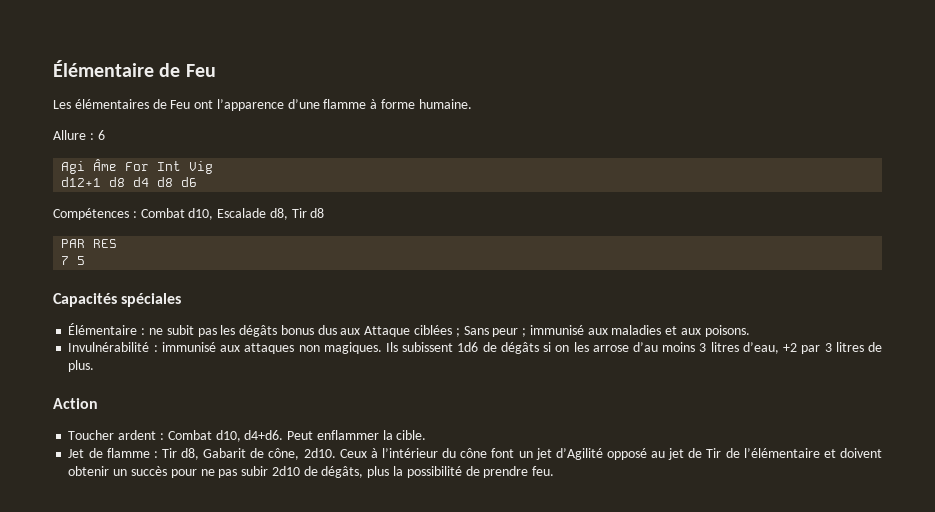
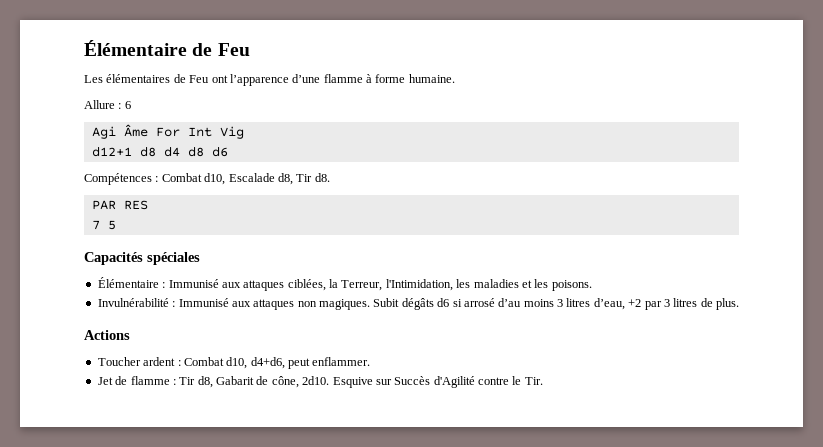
- Compétences : Combat d10, Escalade d8, Tir d8
+ Compétences : Combat d10, Escalade d8, Tir d8.
- Élémentaire : ne subit pas les dégâts bonus dus aux Attaque ciblées ; Sans peur ; immunisé aux maladies et aux poisons.
+ Élémentaire : Immunisé aux attaques ciblées, la Terreur, l'Intimidation, les maladies et les poisons.
- Invulnérabilité : immunisé aux attaques non magiques.
+ Invulnérabilité : Immunisé aux attaques non magiques.
- Ils subissent 1d6 de dégâts si on les arrose d’au moins 3 litres d’eau, +2 par 3 litres de plus.
+ Subit dégâts d6 si arrosé d’au moins 3 litres d’eau, +2 par 3 litres de plus.
- Action
+ Actions
- Toucher ardent : Combat d10, d4+d6. Peut enflammer la cible.
+ Toucher ardent : Combat d10, d4+d6, peut enflammer.
- Ceux à l’intérieur du cône font un jet d’Agilité opposé au jet de Tir de l’élémentaire et doivent obtenir un succès pour ne pas subir 2d10 de dégâts, plus la possibilité de prendre feu.
+ Esquive sur Succès d'Agilité contre le Tir.

